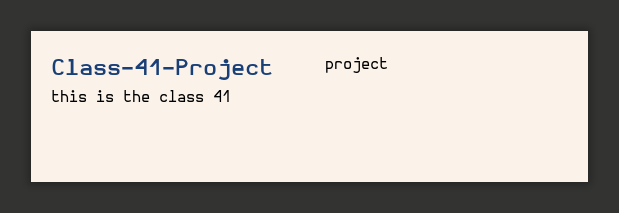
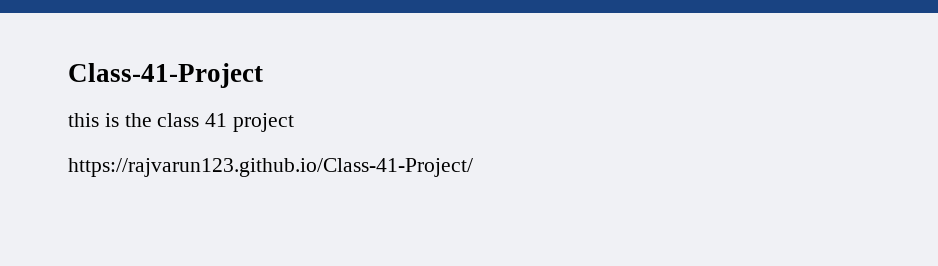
+ https://rajvarun123.github.io/Class-41-Project/

